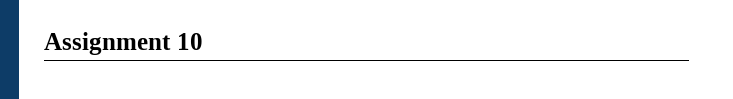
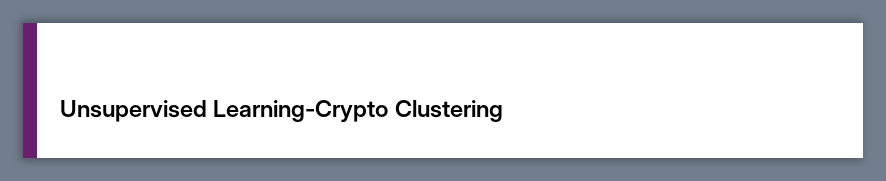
- Assignment 10
+ Unsupervised Learning-Crypto Clustering

